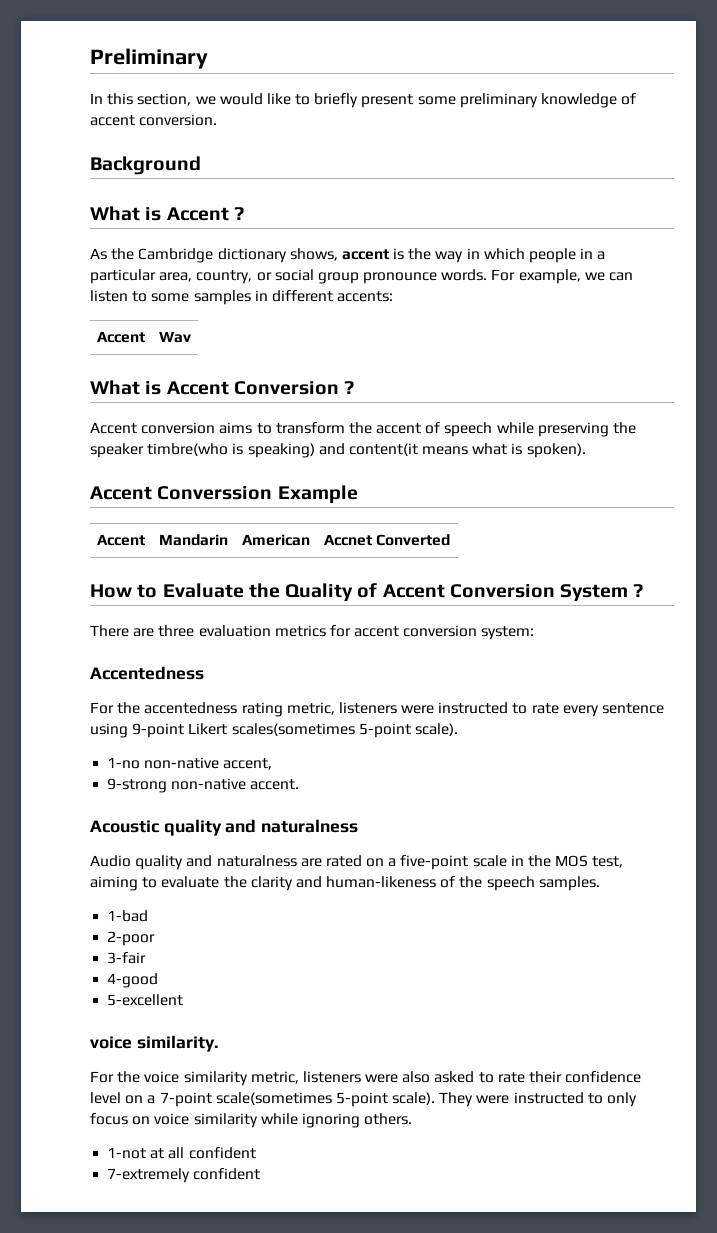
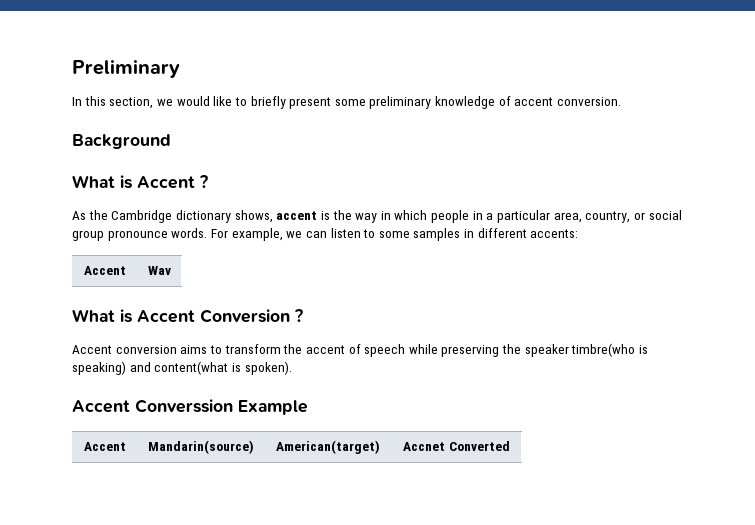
- Accent conversion aims to transform the accent of speech while preserving the speaker timbre(who is speaking) and content(it means what is spoken).
+ Accent conversion aims to transform the accent of speech while preserving the speaker timbre(who is speaking) and content(what is spoken).
- Accent | Mandarin | American | Accnet Converted
+ Accent | Mandarin(source) | American(target) | Accnet Converted
- How to Evaluate the Quality of Accent Conversion System ?
- There are three evaluation metrics for accent conversion system:
- Accentedness
- For the accentedness rating metric, listeners were instructed to rate every sentence using 9-point Likert scales(sometimes 5-point scale).
- 1-no non-native accent,
- 9-strong non-native accent.
- Acoustic quality and naturalness
- Audio quality and naturalness are rated on a five-point scale in the MOS test, aiming to evaluate the clarity and human-likeness of the speech samples.
- 1-bad
- 2-poor
- 3-fair
- 4-good
- 5-excellent
- voice similarity.
- For the voice similarity metric, listeners were also asked to rate their confidence level on a 7-point scale(sometimes 5-point scale). They were instructed to only focus on voice similarity while ignoring others.
- 1-not at all confident
- 7-extremely confident

